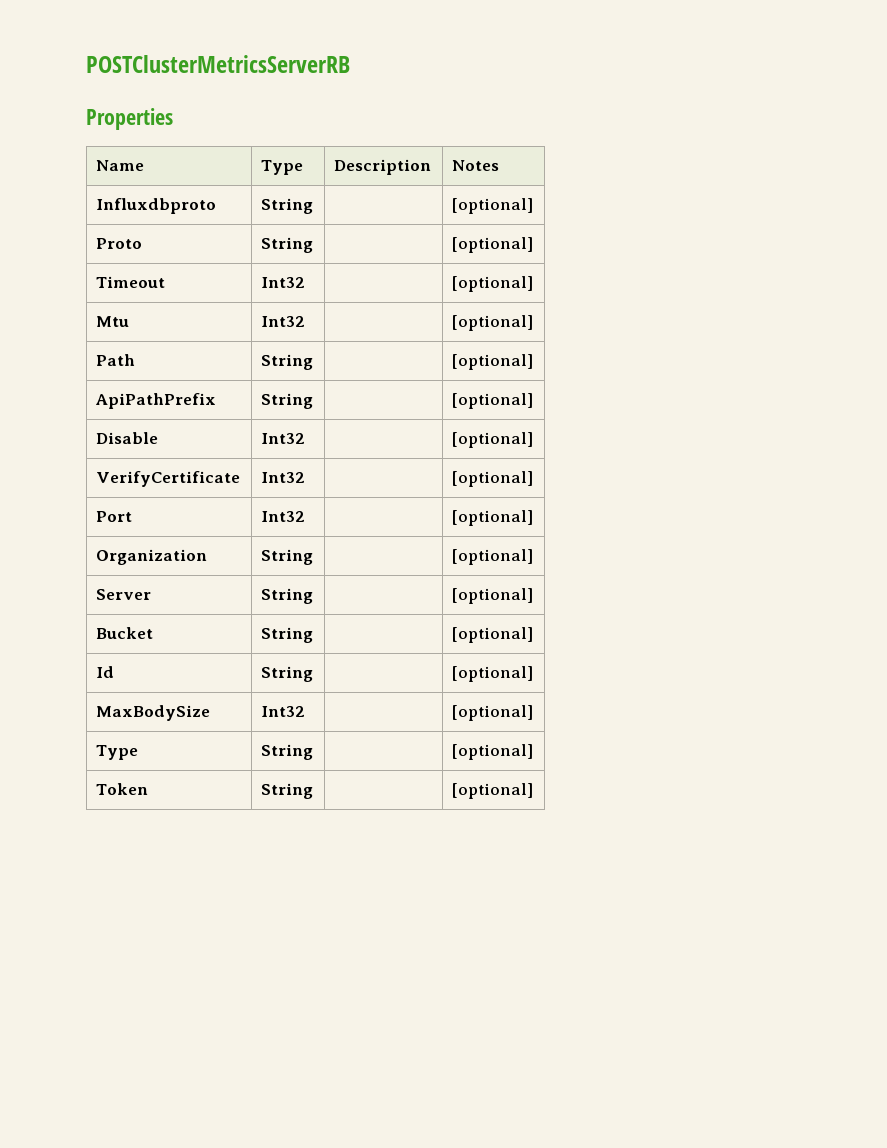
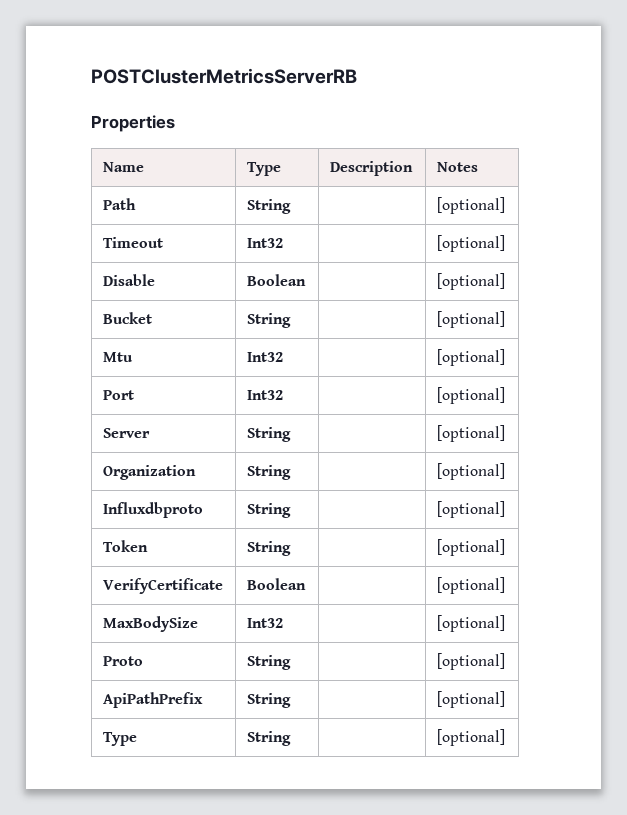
- Influxdbproto | String | | [optional]
- Proto | String | | [optional]
+ Path | String | | [optional]
+ Disable | Boolean | | [optional]
+ Bucket | String | | [optional]
  Mtu | Int32 | | [optional]
- Path | String | | [optional]
+ Port | Int32 | | [optional]
+ Server | String | | [optional]
+ Organization | String | | [optional]
+ Influxdbproto | String | | [optional]
+ Token | String | | [optional]
+ VerifyCertificate | Boolean | | [optional]
+ MaxBodySize | Int32 | | [optional]
+ Proto | String | | [optional]
- Disable | Int32 | | [optional]
- VerifyCertificate | Int32 | | [optional]
- Port | Int32 | | [optional]
- Organization | String | | [optional]
- Server | String | | [optional]
- Bucket | String | | [optional]
- Id | String | | [optional]
- MaxBodySize | Int32 | | [optional]
- Token | String | | [optional]

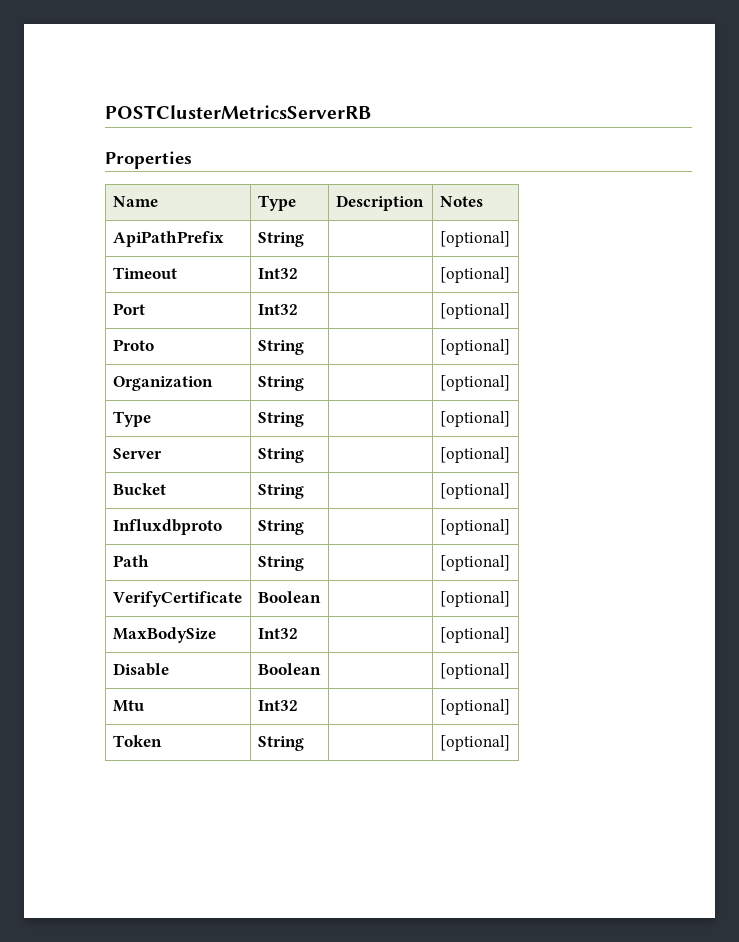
- Path | String | | [optional]
+ ApiPathPrefix | String | | [optional]
- Disable | Boolean | | [optional]
- Bucket | String | | [optional]
- Mtu | Int32 | | [optional]
- Server | String | | [optional]
+ Proto | String | | [optional]
+ Type | String | | [optional]
+ Server | String | | [optional]
+ Bucket | String | | [optional]
- Token | String | | [optional]
+ Path | String | | [optional]
- Proto | String | | [optional]
- ApiPathPrefix | String | | [optional]
- Type | String | | [optional]
+ Disable | Boolean | | [optional]
+ Mtu | Int32 | | [optional]
+ Token | String | | [optional]

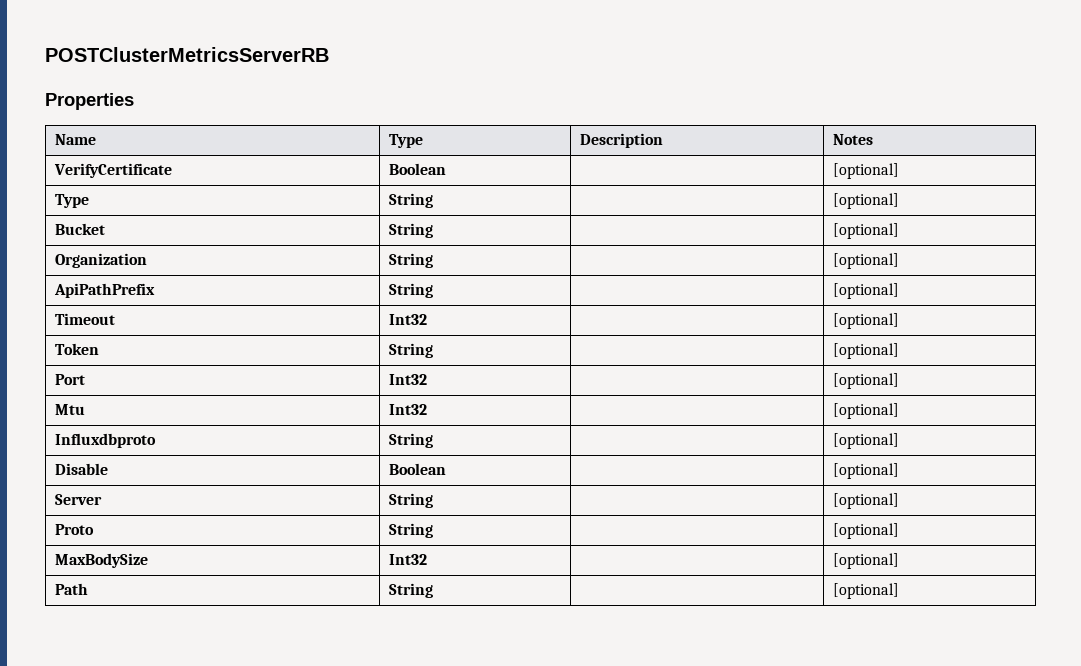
+ VerifyCertificate | Boolean | | [optional]
+ Type | String | | [optional]
+ Bucket | String | | [optional]
+ Organization | String | | [optional]
+ Token | String | | [optional]
+ Mtu | Int32 | | [optional]
+ Influxdbproto | String | | [optional]
+ Disable | Boolean | | [optional]
+ Server | String | | [optional]
  Proto | String | | [optional]
- Organization | String | | [optional]
- Type | String | | [optional]
- Server | String | | [optional]
- Bucket | String | | [optional]
- Influxdbproto | String | | [optional]
+ MaxBodySize | Int32 | | [optional]
  Path | String | | [optional]
- VerifyCertificate | Boolean | | [optional]
- MaxBodySize | Int32 | | [optional]
- Disable | Boolean | | [optional]
- Mtu | Int32 | | [optional]
- Token | String | | [optional]

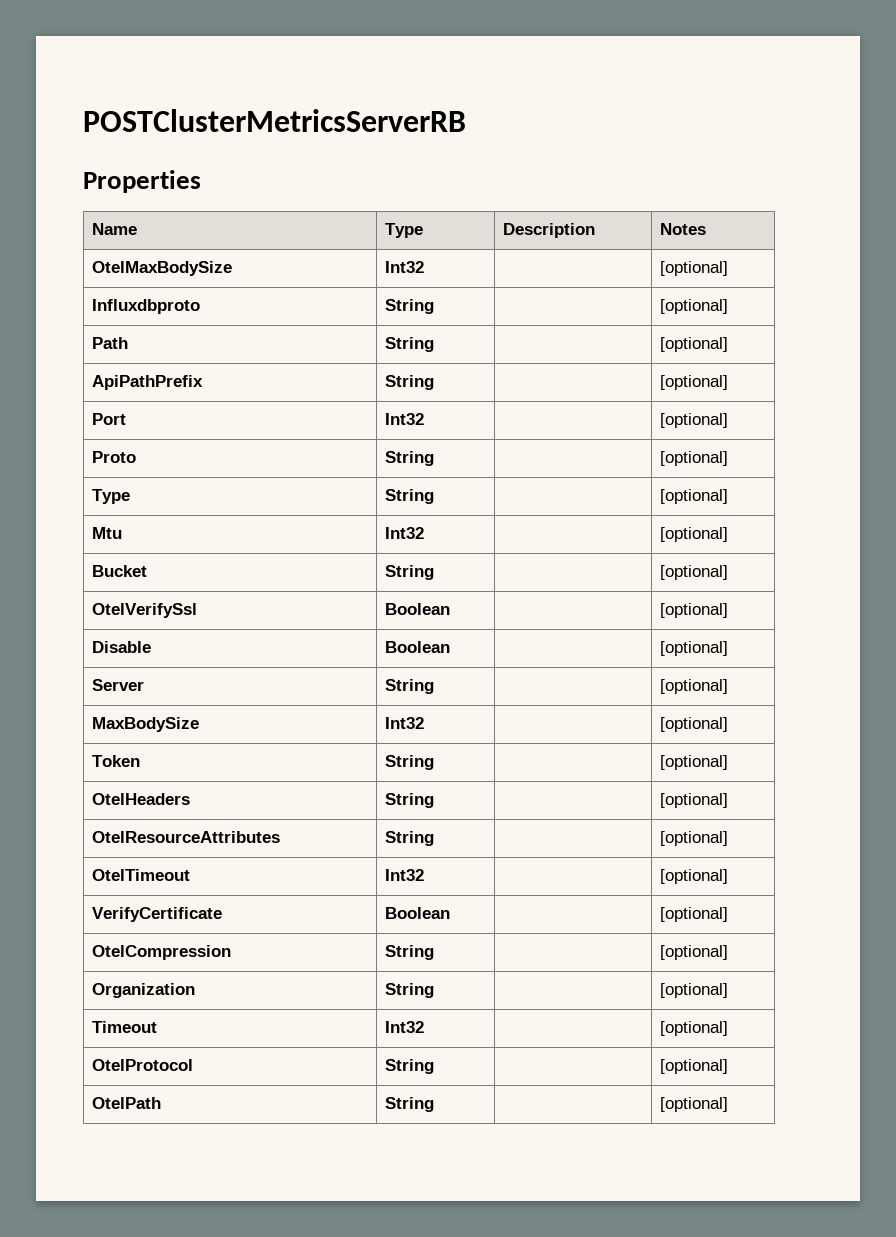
- VerifyCertificate | Boolean | | [optional]
- Type | String | | [optional]
- Bucket | String | | [optional]
- Organization | String | | [optional]
+ OtelMaxBodySize | Int32 | | [optional]
+ Influxdbproto | String | | [optional]
+ Path | String | | [optional]
- Timeout | Int32 | | [optional]
- Token | String | | [optional]
  Port | Int32 | | [optional]
+ Proto | String | | [optional]
+ Type | String | | [optional]
- Influxdbproto | String | | [optional]
+ Bucket | String | | [optional]
+ OtelVerifySsl | Boolean | | [optional]
- Proto | String | | [optional]
- Path | String | | [optional]
+ Token | String | | [optional]
+ OtelHeaders | String | | [optional]
+ OtelResourceAttributes | String | | [optional]
+ OtelTimeout | Int32 | | [optional]
+ VerifyCertificate | Boolean | | [optional]
+ OtelCompression | String | | [optional]
+ Organization | String | | [optional]
+ Timeout | Int32 | | [optional]
+ OtelProtocol | String | | [optional]
+ OtelPath | String | | [optional]

